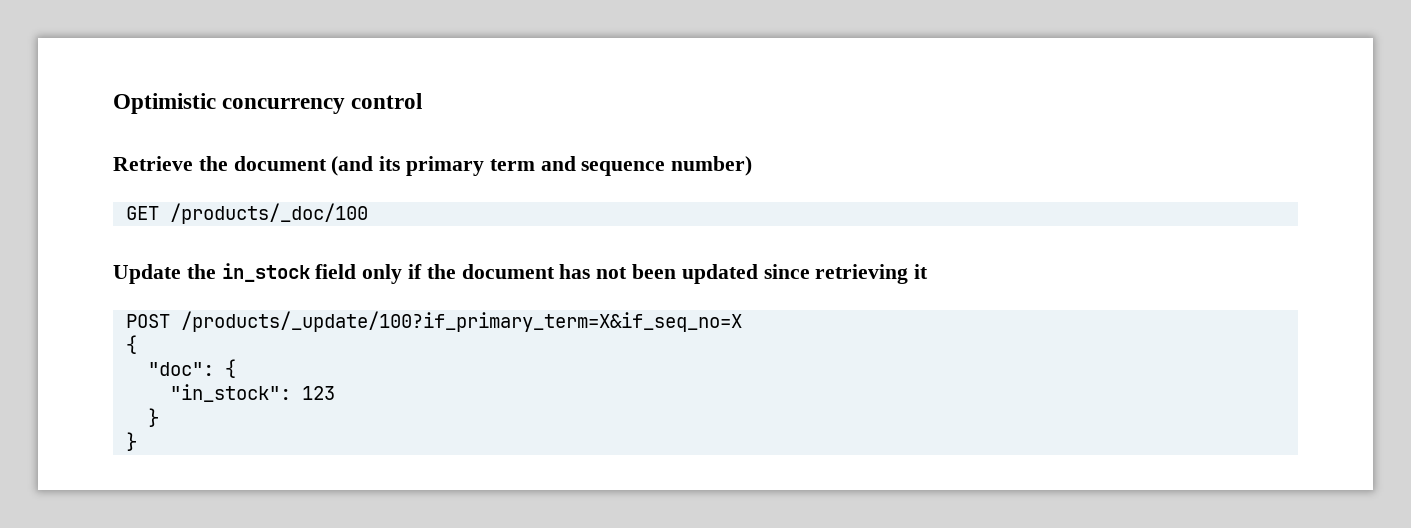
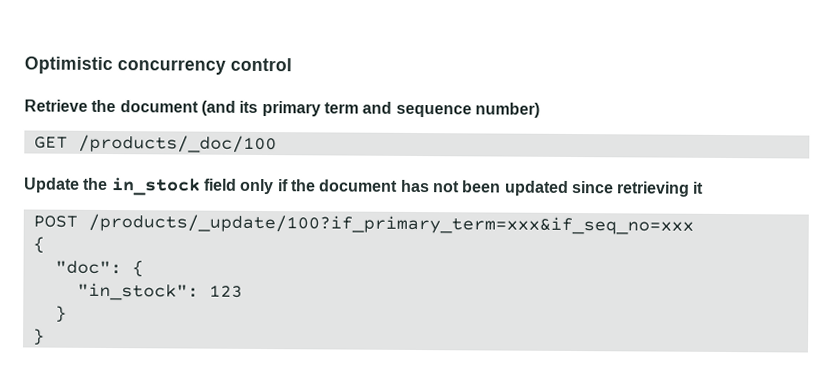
- POST /products/_update/100?if_primary_term=X&if_seq_no=X
+ POST /products/_update/100?if_primary_term=xxx&if_seq_no=xxx

